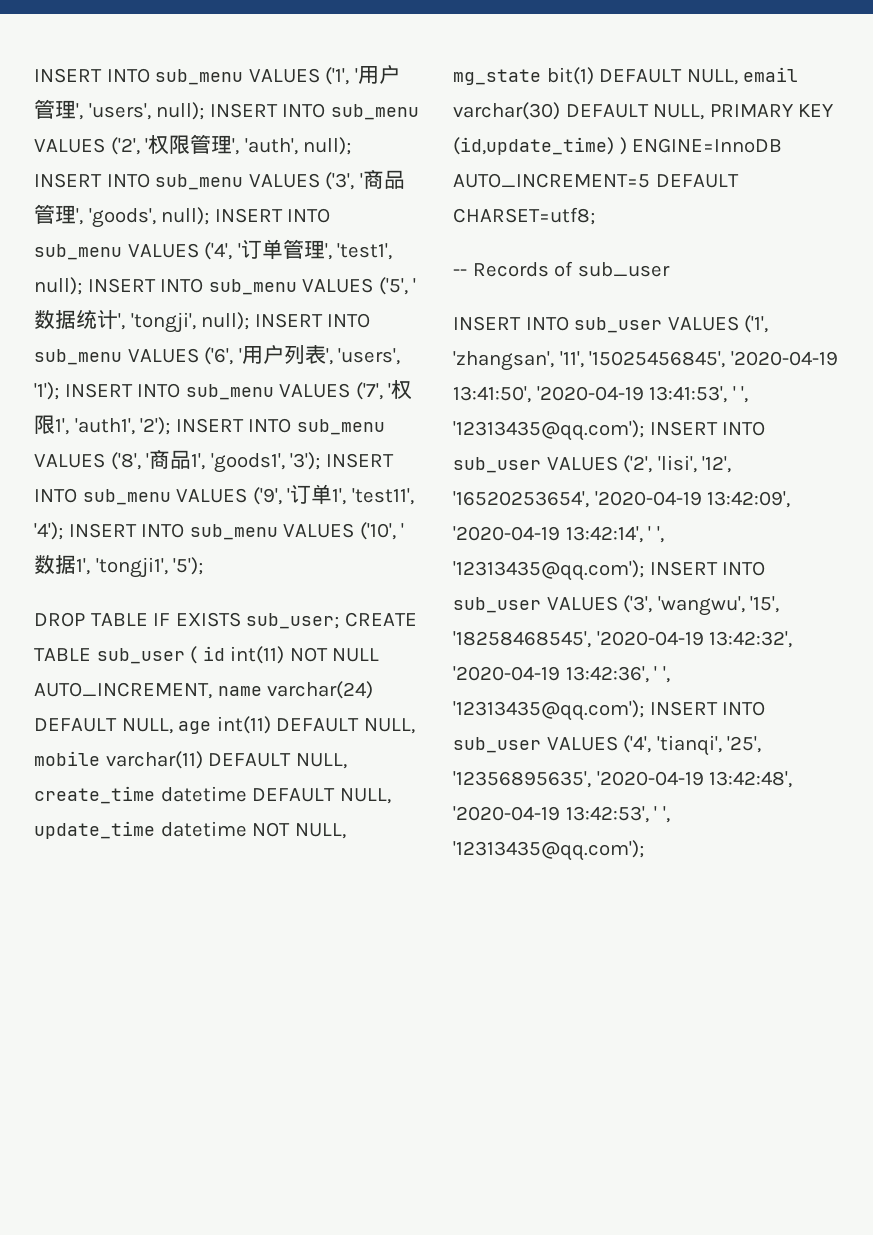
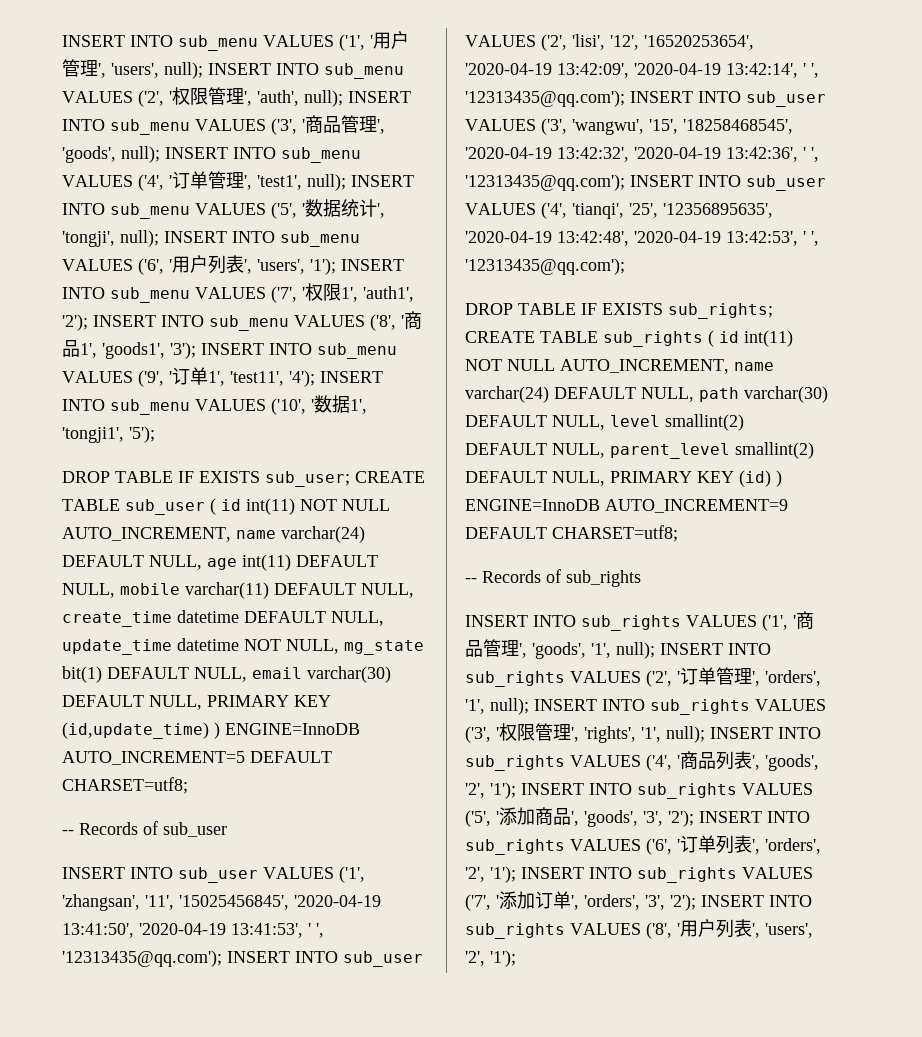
+ DROP TABLE IF EXISTS sub_rights; CREATE TABLE sub_rights ( id int(11) NOT NULL AUTO_INCREMENT, name varchar(24) DEFAULT NULL, path varchar(30) DEFAULT NULL, level smallint(2) DEFAULT NULL, parent_level smallint(2) DEFAULT NULL, PRIMARY KEY (id) ) ENGINE=InnoDB AUTO_INCREMENT=9 DEFAULT CHARSET=utf8;
+ -- Records of sub_rights
+ INSERT INTO sub_rights VALUES ('1', '商品管理', 'goods', '1', null); INSERT INTO sub_rights VALUES ('2', '订单管理', 'orders', '1', null); INSERT INTO sub_rights VALUES ('3', '权限管理', 'rights', '1', null); INSERT INTO sub_rights VALUES ('4', '商品列表', 'goods', '2', '1'); INSERT INTO sub_rights VALUES ('5', '添加商品', 'goods', '3', '2'); INSERT INTO sub_rights VALUES ('6', '订单列表', 'orders', '2', '1'); INSERT INTO sub_rights VALUES ('7', '添加订单', 'orders', '3', '2'); INSERT INTO sub_rights VALUES ('8', '用户列表', 'users', '2', '1');

